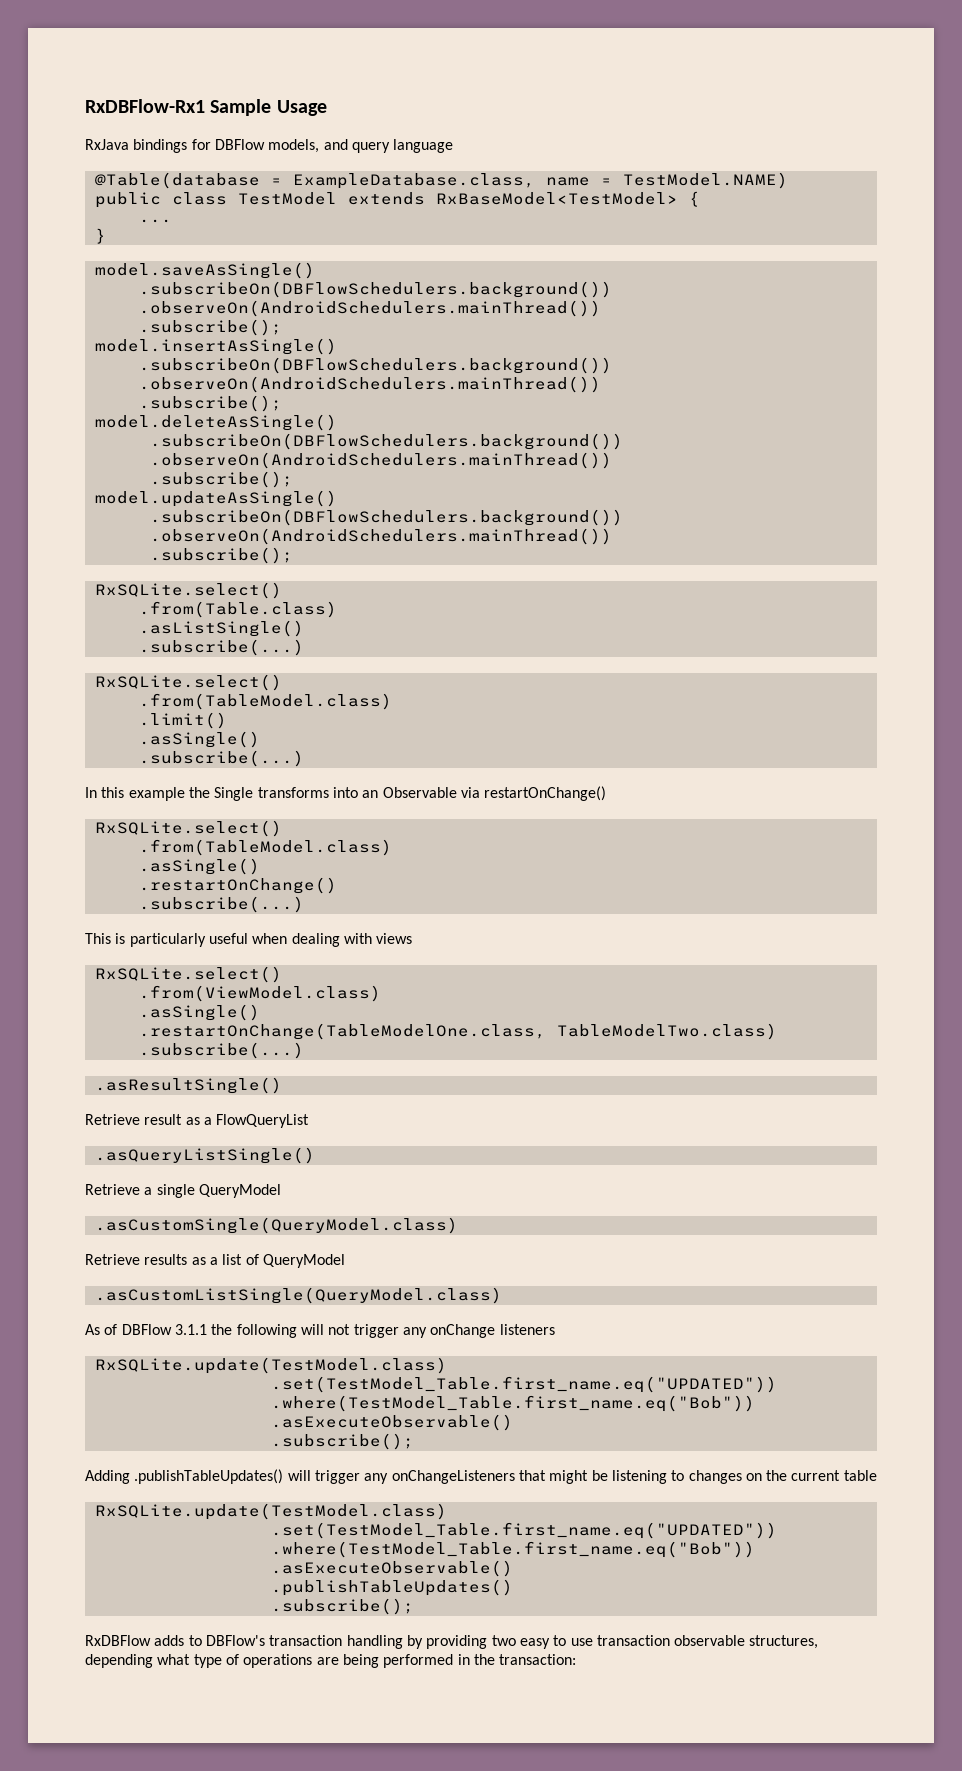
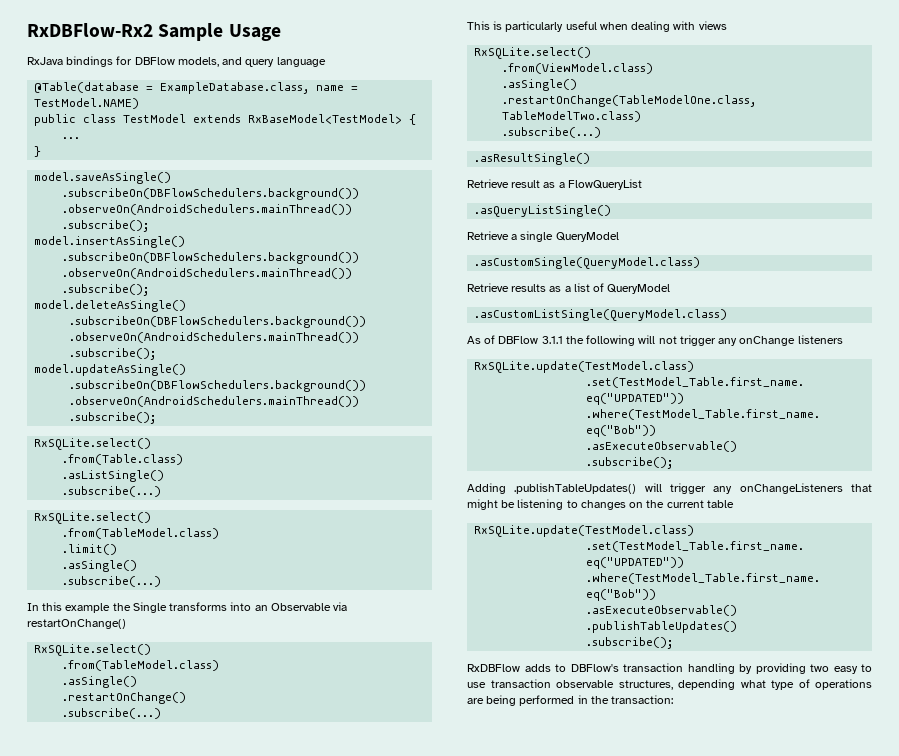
- RxDBFlow-Rx1 Sample Usage
+ RxDBFlow-Rx2 Sample Usage

